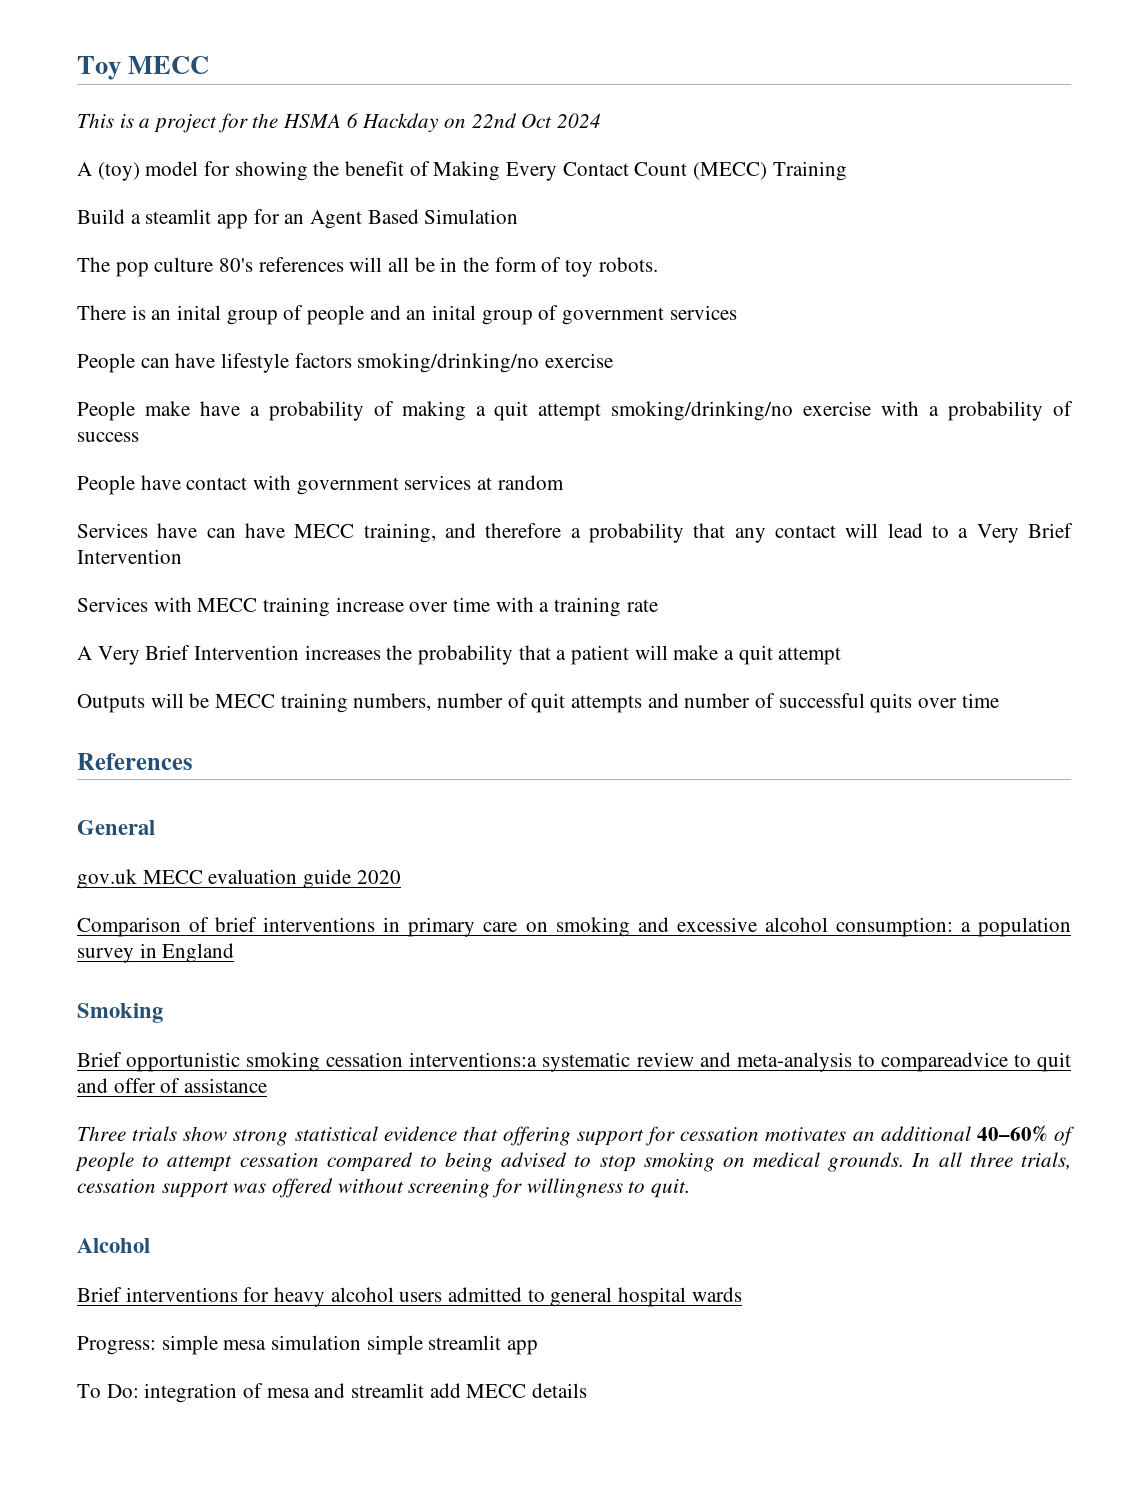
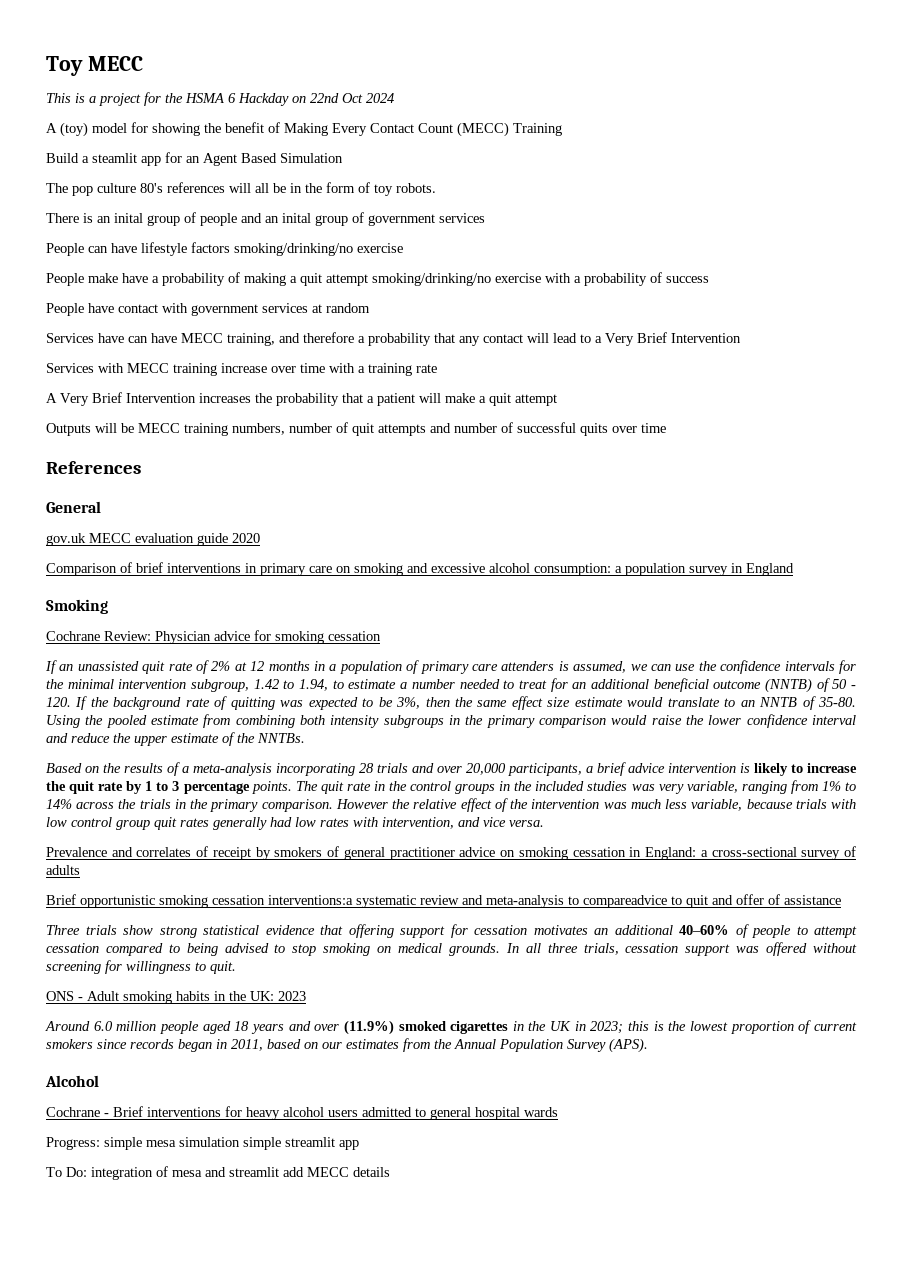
+ Cochrane Review: Physician advice for smoking cessation
+ If an unassisted quit rate of 2% at 12 months in a population of primary care attenders is assumed, we can use the confidence intervals for the minimal intervention subgroup, 1.42 to 1.94, to estimate a number needed to treat for an additional beneficial outcome (NNTB) of 50 ‐ 120. If the background rate of quitting was expected to be 3%, then the same effect size estimate would translate to an NNTB of 35‐80. Using the pooled estimate from combining both intensity subgroups in the primary comparison would raise the lower confidence interval and reduce the upper estimate of the NNTBs.
+ Based on the results of a meta‐analysis incorporating 28 trials and over 20,000 participants, a brief advice intervention is likely to increase the quit rate by 1 to 3 percentage points. The quit rate in the control groups in the included studies was very variable, ranging from 1% to 14% across the trials in the primary comparison. However the relative effect of the intervention was much less variable, because trials with low control group quit rates generally had low rates with intervention, and vice versa.
+ Prevalence and correlates of receipt by smokers of general practitioner advice on smoking cessation in England: a cross-sectional survey of adults
+ ONS - Adult smoking habits in the UK: 2023
+ Around 6.0 million people aged 18 years and over (11.9%) smoked cigarettes in the UK in 2023; this is the lowest proportion of current smokers since records began in 2011, based on our estimates from the Annual Population Survey (APS).
- Brief interventions for heavy alcohol users admitted to general hospital wards
+ Cochrane - Brief interventions for heavy alcohol users admitted to general hospital wards

